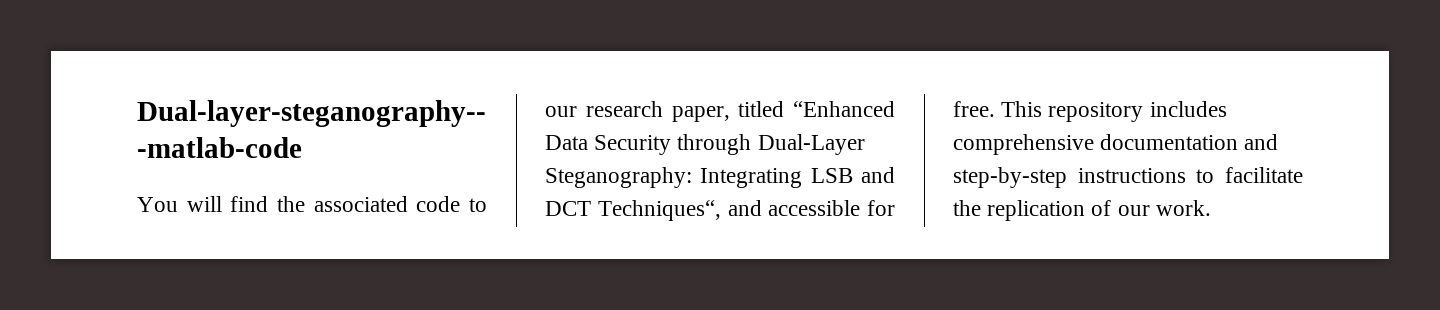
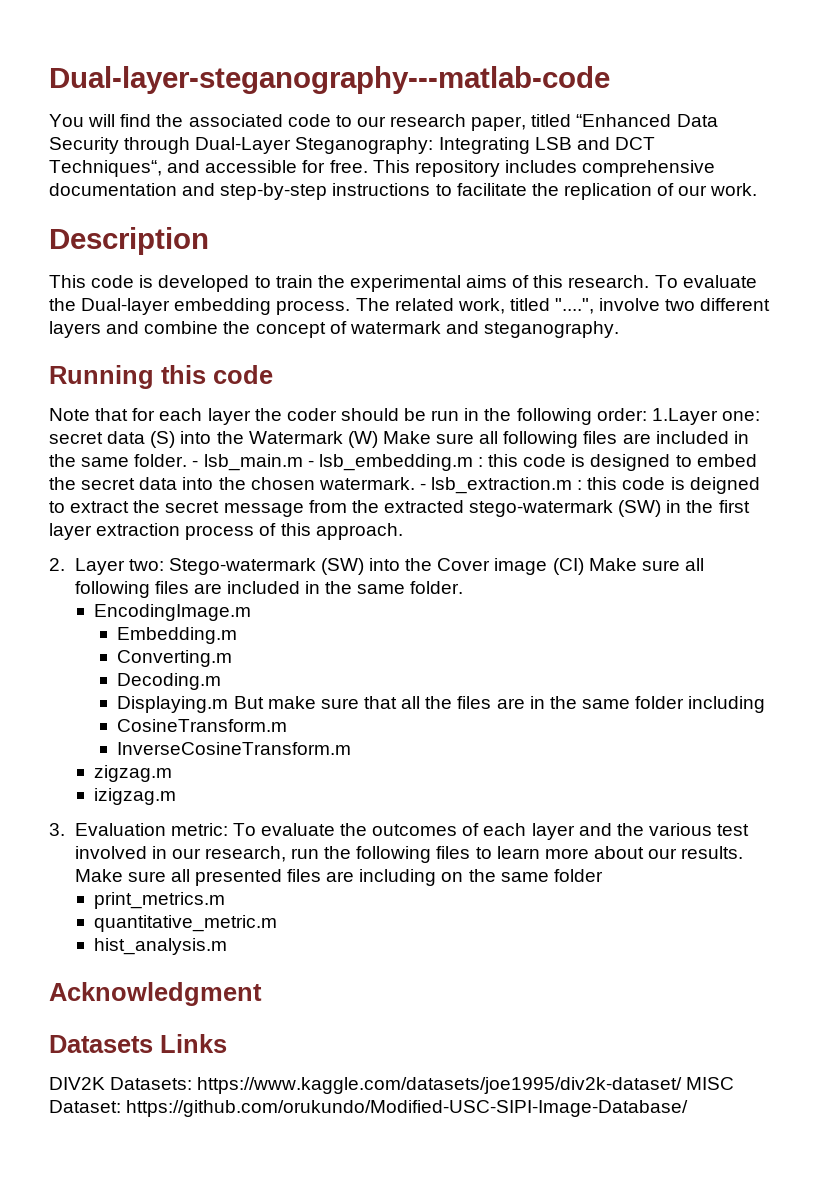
+ Description
+ This code is developed to train the experimental aims of this research. To evaluate the Dual-layer embedding process. The related work, titled "....", involve two different layers and combine the concept of watermark and steganography.
+ Running this code
+ Note that for each layer the coder should be run in the following order: 1.Layer one: secret data (S) into the Watermark (W) Make sure all following files are included in the same folder. - lsb_main.m - lsb_embedding.m : this code is designed to embed the secret data into the chosen watermark. - lsb_extraction.m : this code is deigned to extract the secret message from the extracted stego-watermark (SW) in the first layer extraction process of this approach.
+ 2. Layer two: Stego-watermark (SW) into the Cover image (CI) Make sure all following files are included in the same folder.
+ EncodingImage.m
+ Embedding.m
+ Converting.m
+ Decoding.m
+ Displaying.m But make sure that all the files are in the same folder including
+ CosineTransform.m
+ InverseCosineTransform.m
+ zigzag.m
+ izigzag.m
+ 3. Evaluation metric: To evaluate the outcomes of each layer and the various test involved in our research, run the following files to learn more about our results. Make sure all presented files are including on the same folder
+ print_metrics.m
+ quantitative_metric.m
+ hist_analysis.m
+ Acknowledgment
+ Datasets Links
+ DIV2K Datasets: https://www.kaggle.com/datasets/joe1995/div2k-dataset/ MISC Dataset: https://github.com/orukundo/Modified-USC-SIPI-Image-Database/

